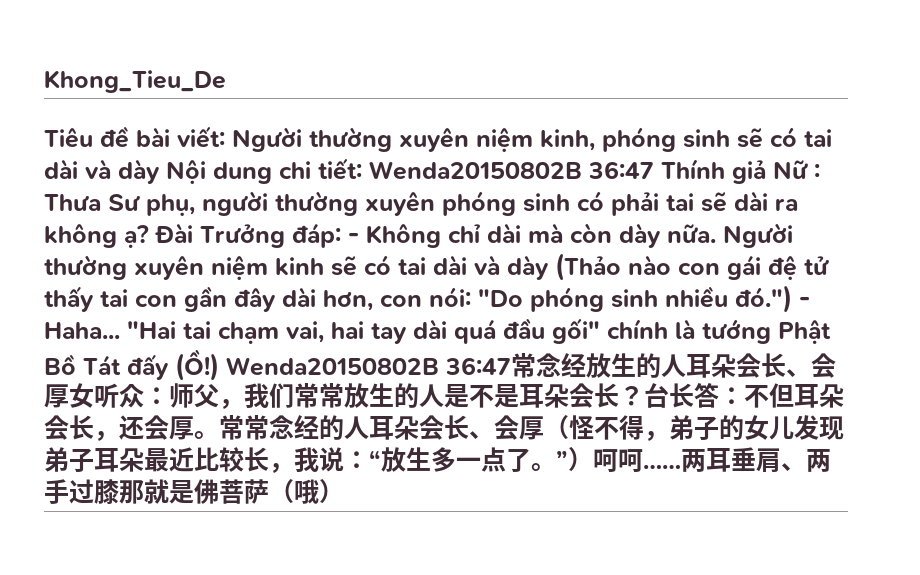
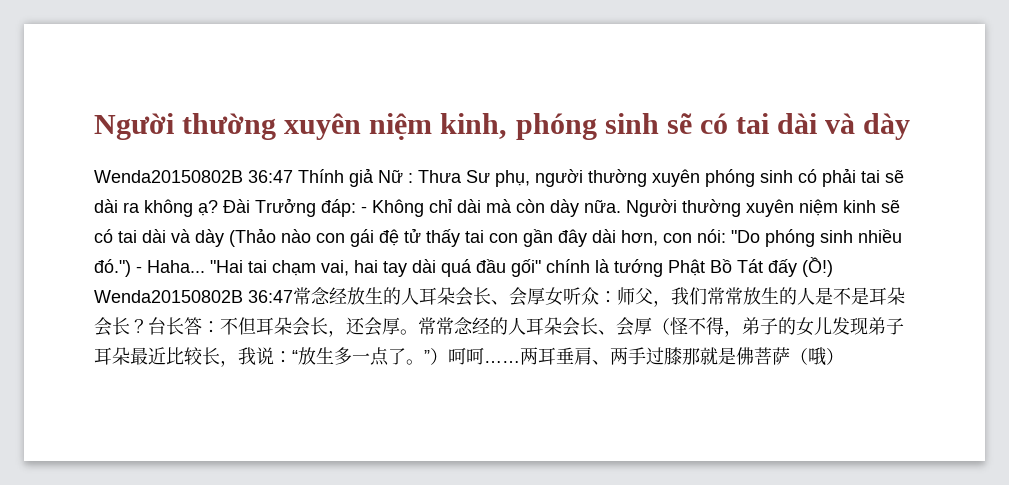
- Khong_Tieu_De
- Tiêu đề bài viết: Người thường xuyên niệm kinh, phóng sinh sẽ có tai dài và dày Nội dung chi tiết: Wenda20150802B 36:47 Thính giả Nữ : Thưa Sư phụ, người thường xuyên phóng sinh có phải tai sẽ dài ra không ạ?
+ Người thường xuyên niệm kinh, phóng sinh sẽ có tai dài và dày
+ Wenda20150802B 36:47 Thính giả Nữ : Thưa Sư phụ, người thường xuyên phóng sinh có phải tai sẽ dài ra không ạ?

